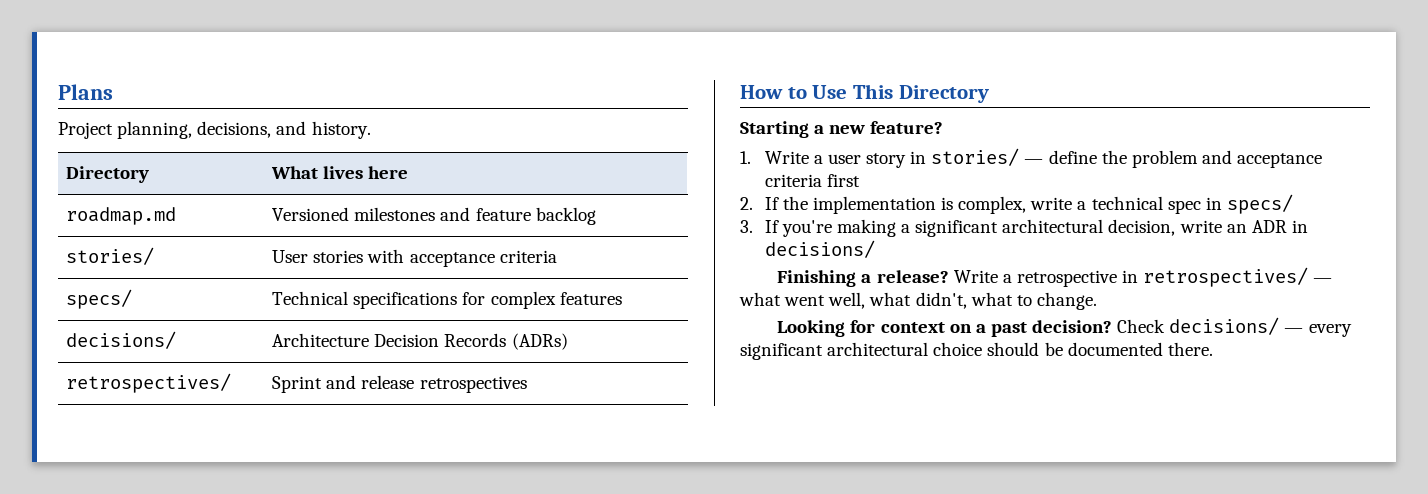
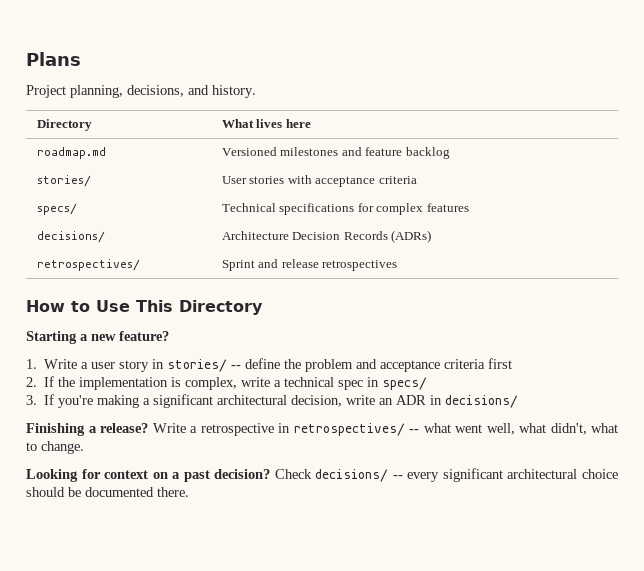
- 1. Write a user story in stories/ — define the problem and acceptance criteria first
+ 1. Write a user story in stories/ -- define the problem and acceptance criteria first
- Write a retrospective in retrospectives/ — what went well, what didn't, what to change.
+ Write a retrospective in retrospectives/ -- what went well, what didn't, what to change.
- Check decisions/ — every significant architectural choice should be documented there.
+ Check decisions/ -- every significant architectural choice should be documented there.

